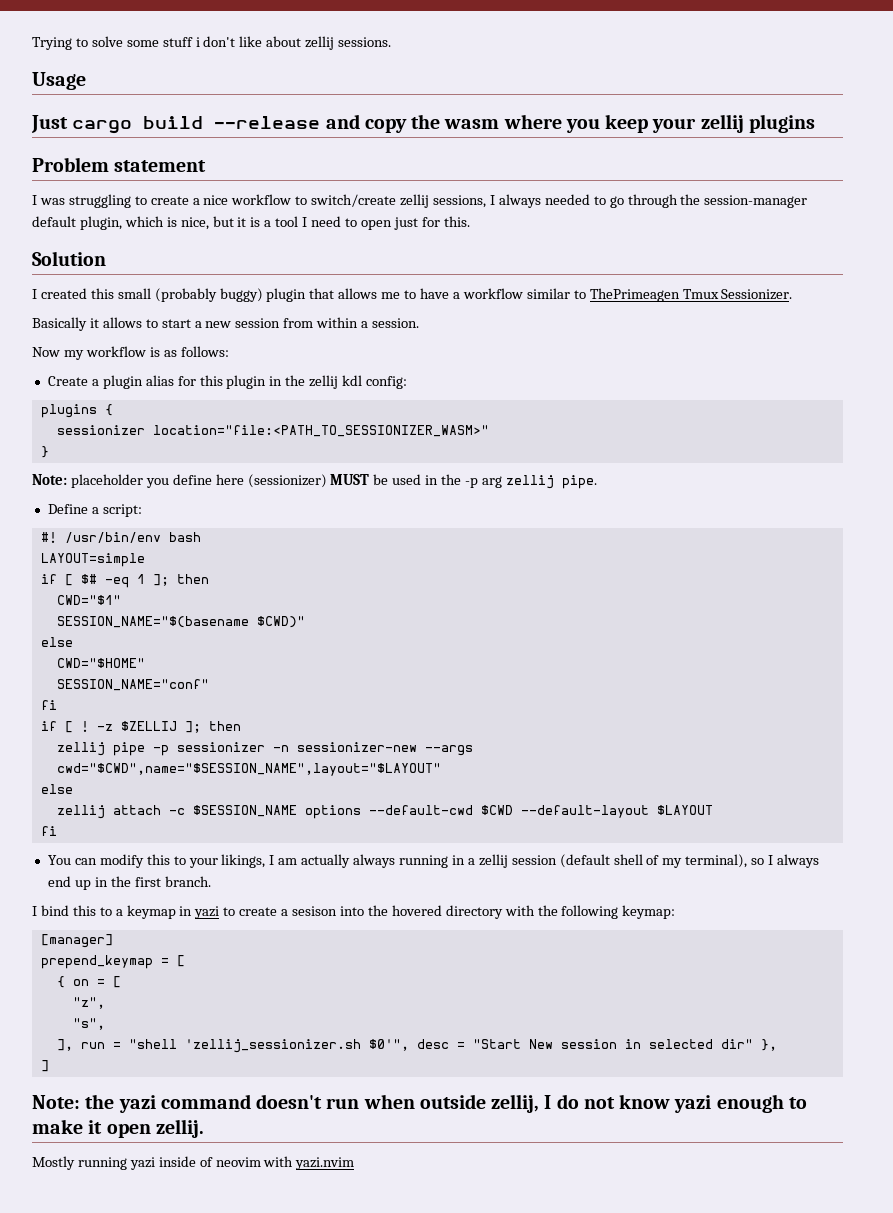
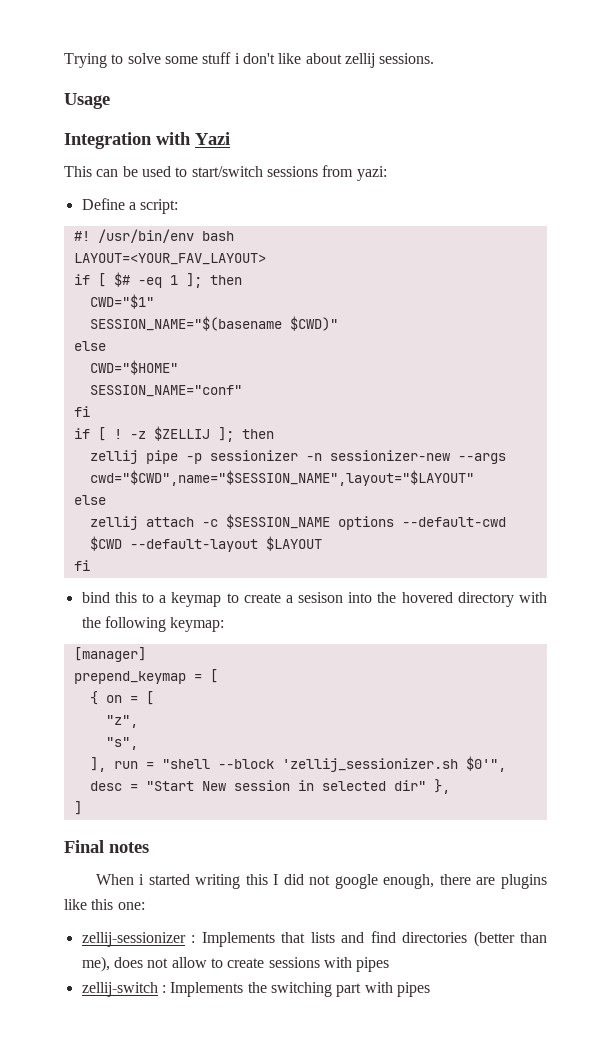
- Just cargo build --release and copy the wasm where you keep your zellij plugins
- Problem statement
- I was struggling to create a nice workflow to switch/create zellij sessions, I always needed to go through the session-manager default plugin, which is nice, but it is a tool I need to open just for this.
- Solution
- I created this small (probably buggy) plugin that allows me to have a workflow similar to ThePrimeagen Tmux Sessionizer.
- Basically it allows to start a new session from within a session.
- Now my workflow is as follows:
- Create a plugin alias for this plugin in the zellij kdl config:
- plugins {
- sessionizer location="file:<PATH_TO_SESSIONIZER_WASM>"
- }
- Note: placeholder you define here (sessionizer) MUST be used in the -p arg zellij pipe.
+ Integration with Yazi
+ This can be used to start/switch sessions from yazi:
- LAYOUT=simple
+ LAYOUT=<YOUR_FAV_LAYOUT>
- You can modify this to your likings, I am actually always running in a zellij session (default shell of my terminal), so I always end up in the first branch.
- I bind this to a keymap in yazi to create a sesison into the hovered directory with the following keymap:
+ bind this to a keymap to create a sesison into the hovered directory with the following keymap:
- ], run = "shell 'zellij_sessionizer.sh $0'", desc = "Start New session in selected dir" },
+ ], run = "shell --block 'zellij_sessionizer.sh $0'", desc = "Start New session in selected dir" },
- Note: the yazi command doesn't run when outside zellij, I do not know yazi enough to make it open zellij.
- Mostly running yazi inside of neovim with yazi.nvim
+ Final notes
+ When i started writing this I did not google enough, there are plugins like this one:
+ zellij-sessionizer : Implements that lists and find directories (better than me), does not allow to create sessions with pipes
+ zellij-switch : Implements the switching part with pipes

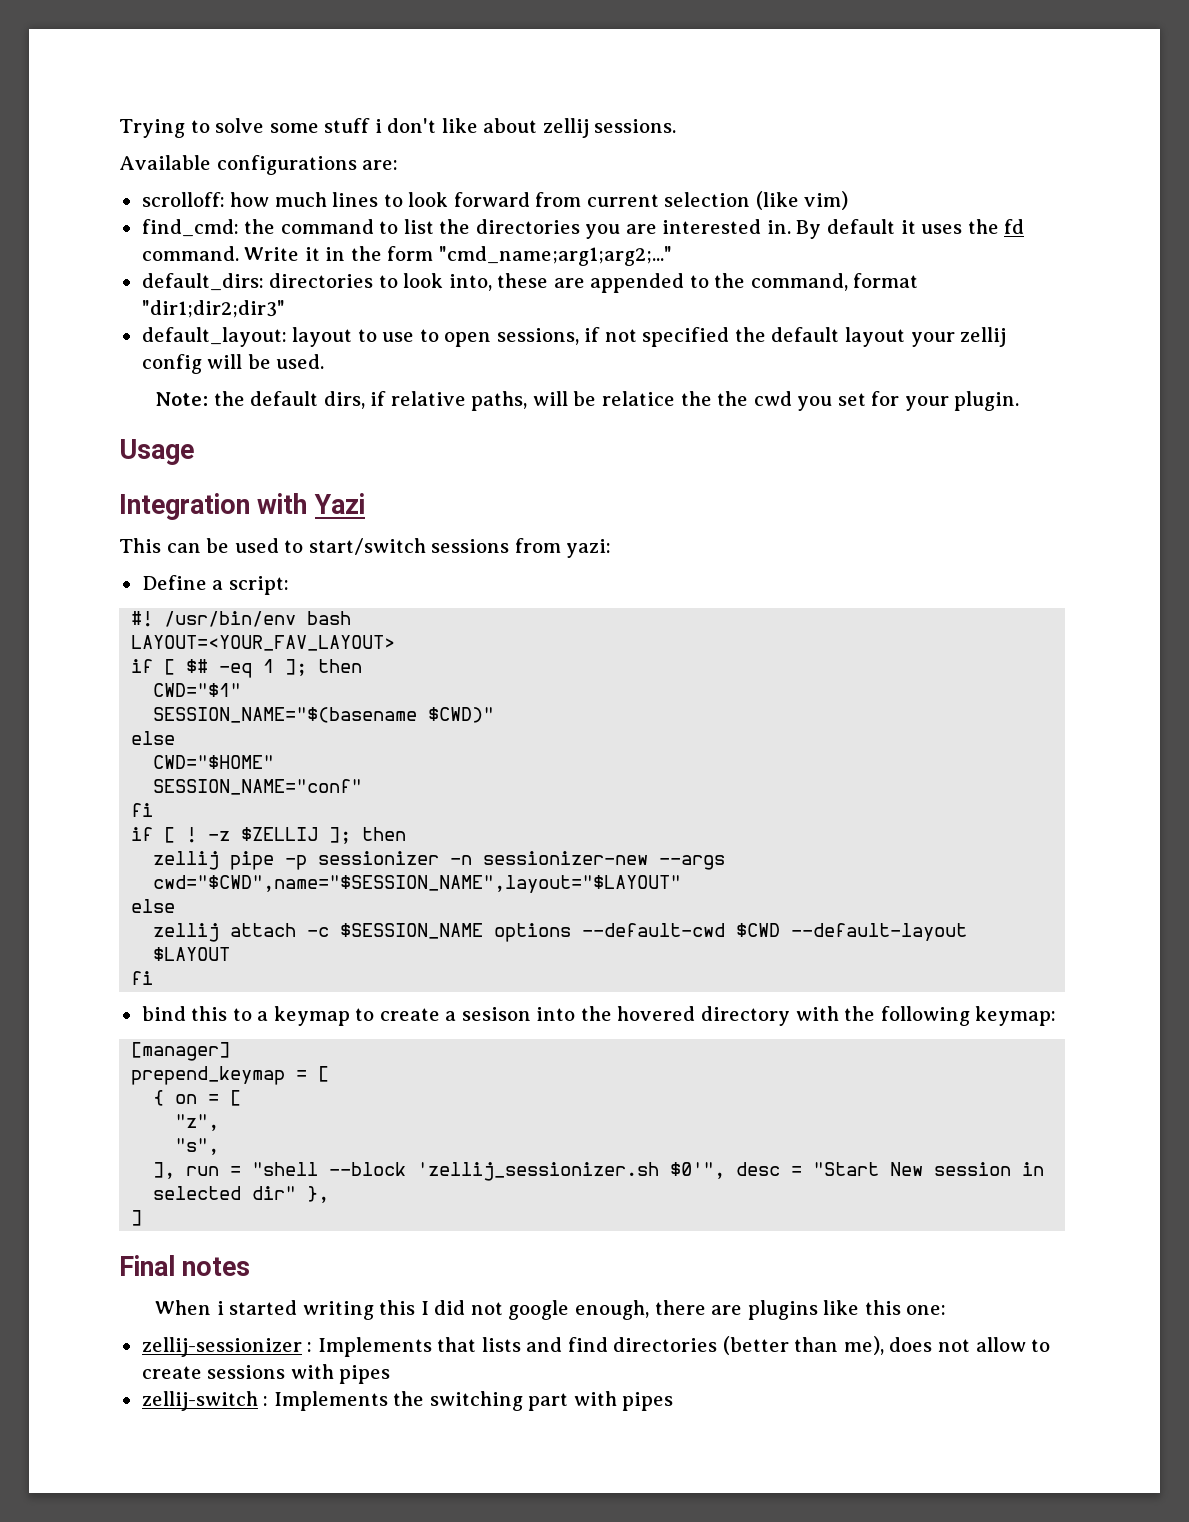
+ Available configurations are:
+ scrolloff: how much lines to look forward from current selection (like vim)
+ find_cmd: the command to list the directories you are interested in. By default it uses the fd command. Write it in the form "cmd_name;arg1;arg2;..."
+ default_dirs: directories to look into, these are appended to the command, format "dir1;dir2;dir3"
+ default_layout: layout to use to open sessions, if not specified the default layout your zellij config will be used.
+ Note: the default dirs, if relative paths, will be relatice the the cwd you set for your plugin.

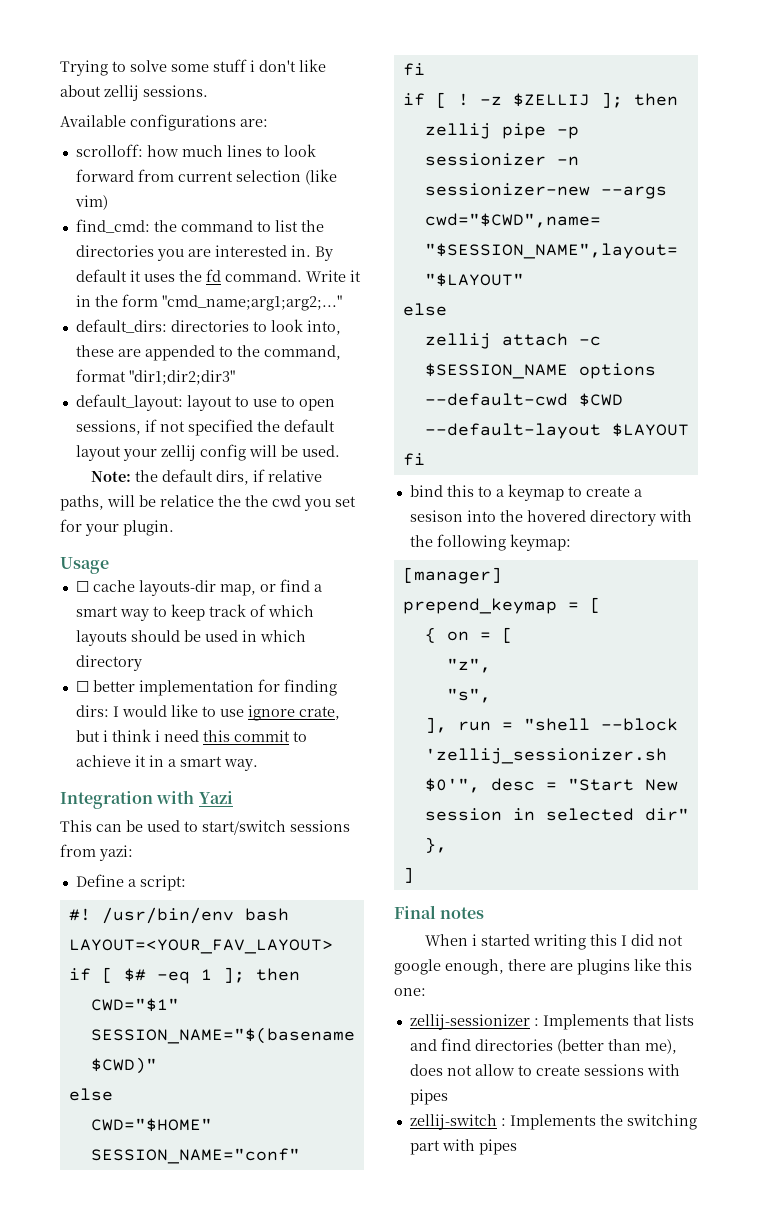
+ ☐ cache layouts-dir map, or find a smart way to keep track of which layouts should be used in which directory
+ ☐ better implementation for finding dirs: I would like to use ignore crate, but i think i need this commit to achieve it in a smart way.

